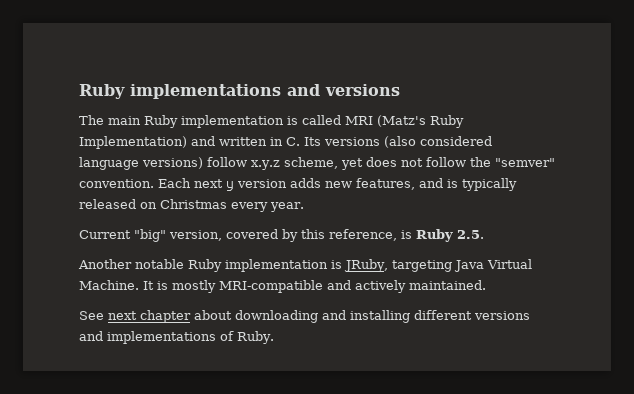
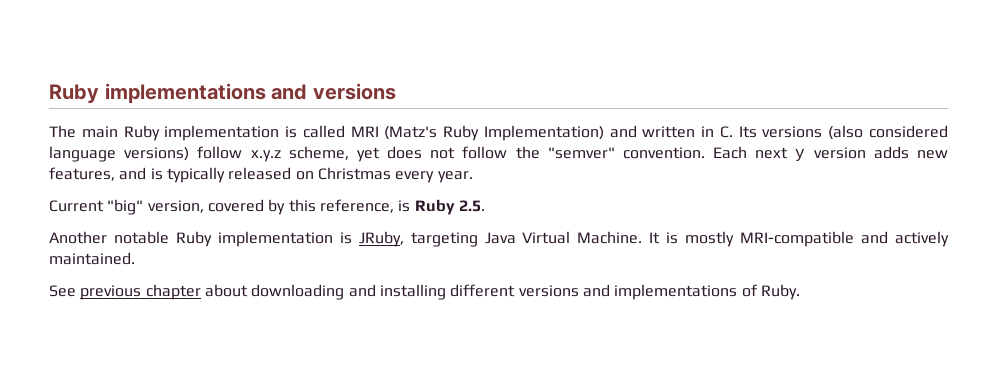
- See next chapter about downloading and installing different versions and implementations of Ruby.
+ See previous chapter about downloading and installing different versions and implementations of Ruby.

